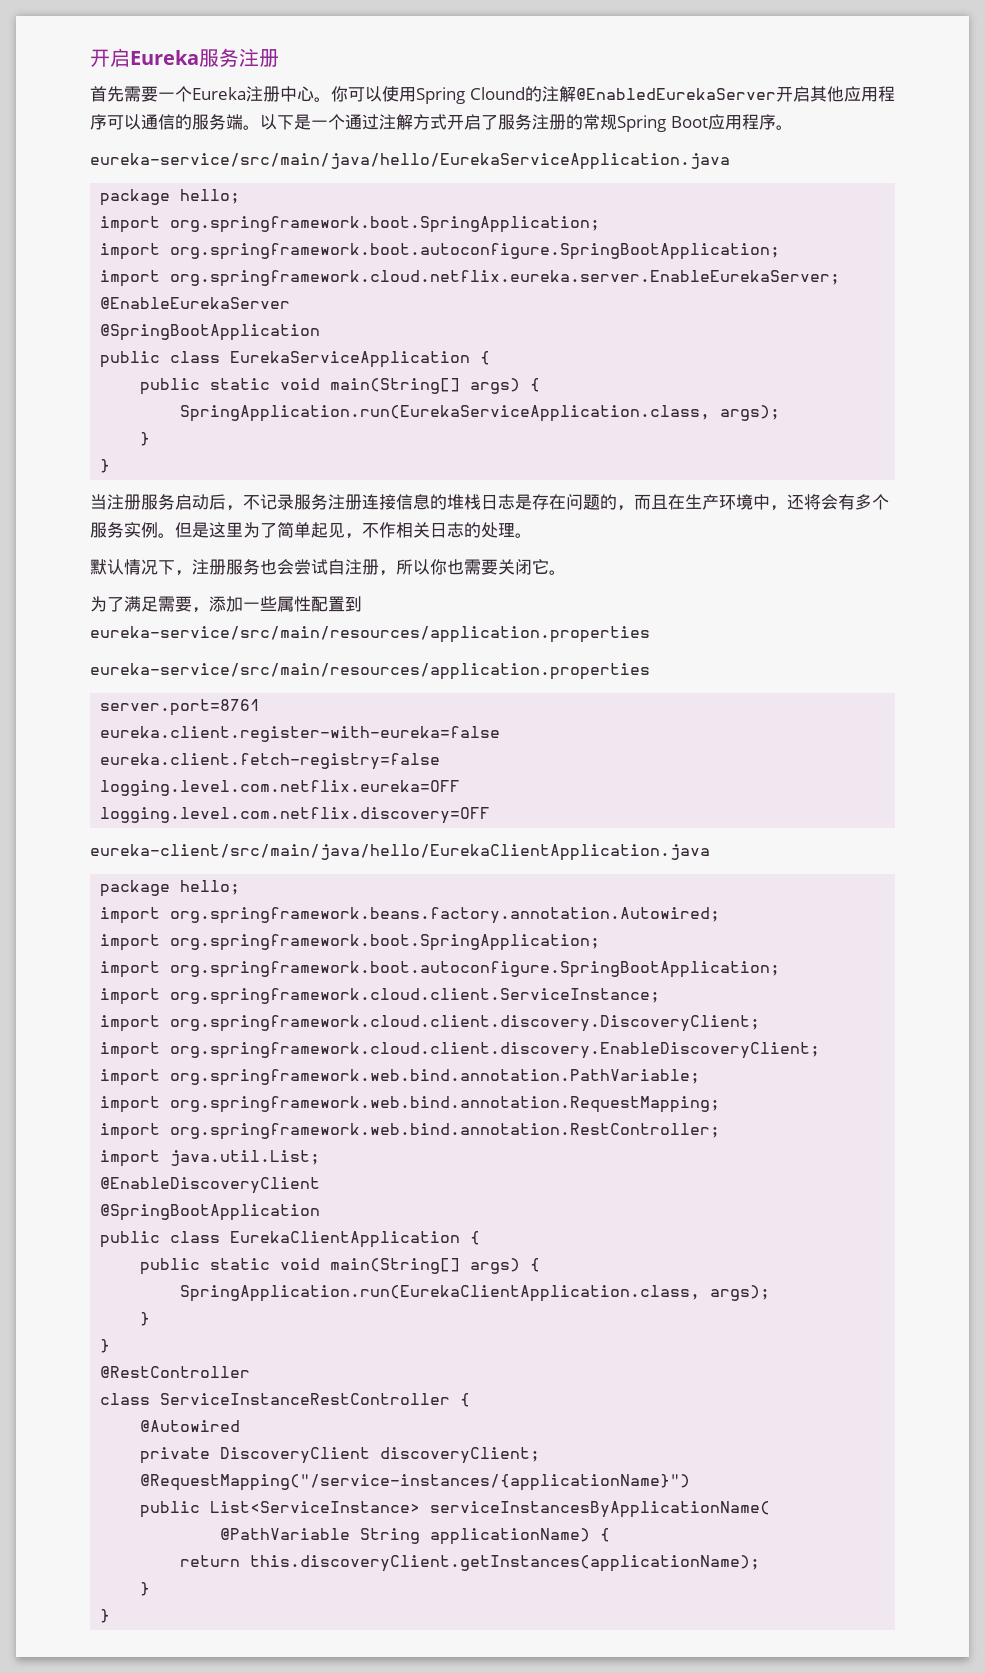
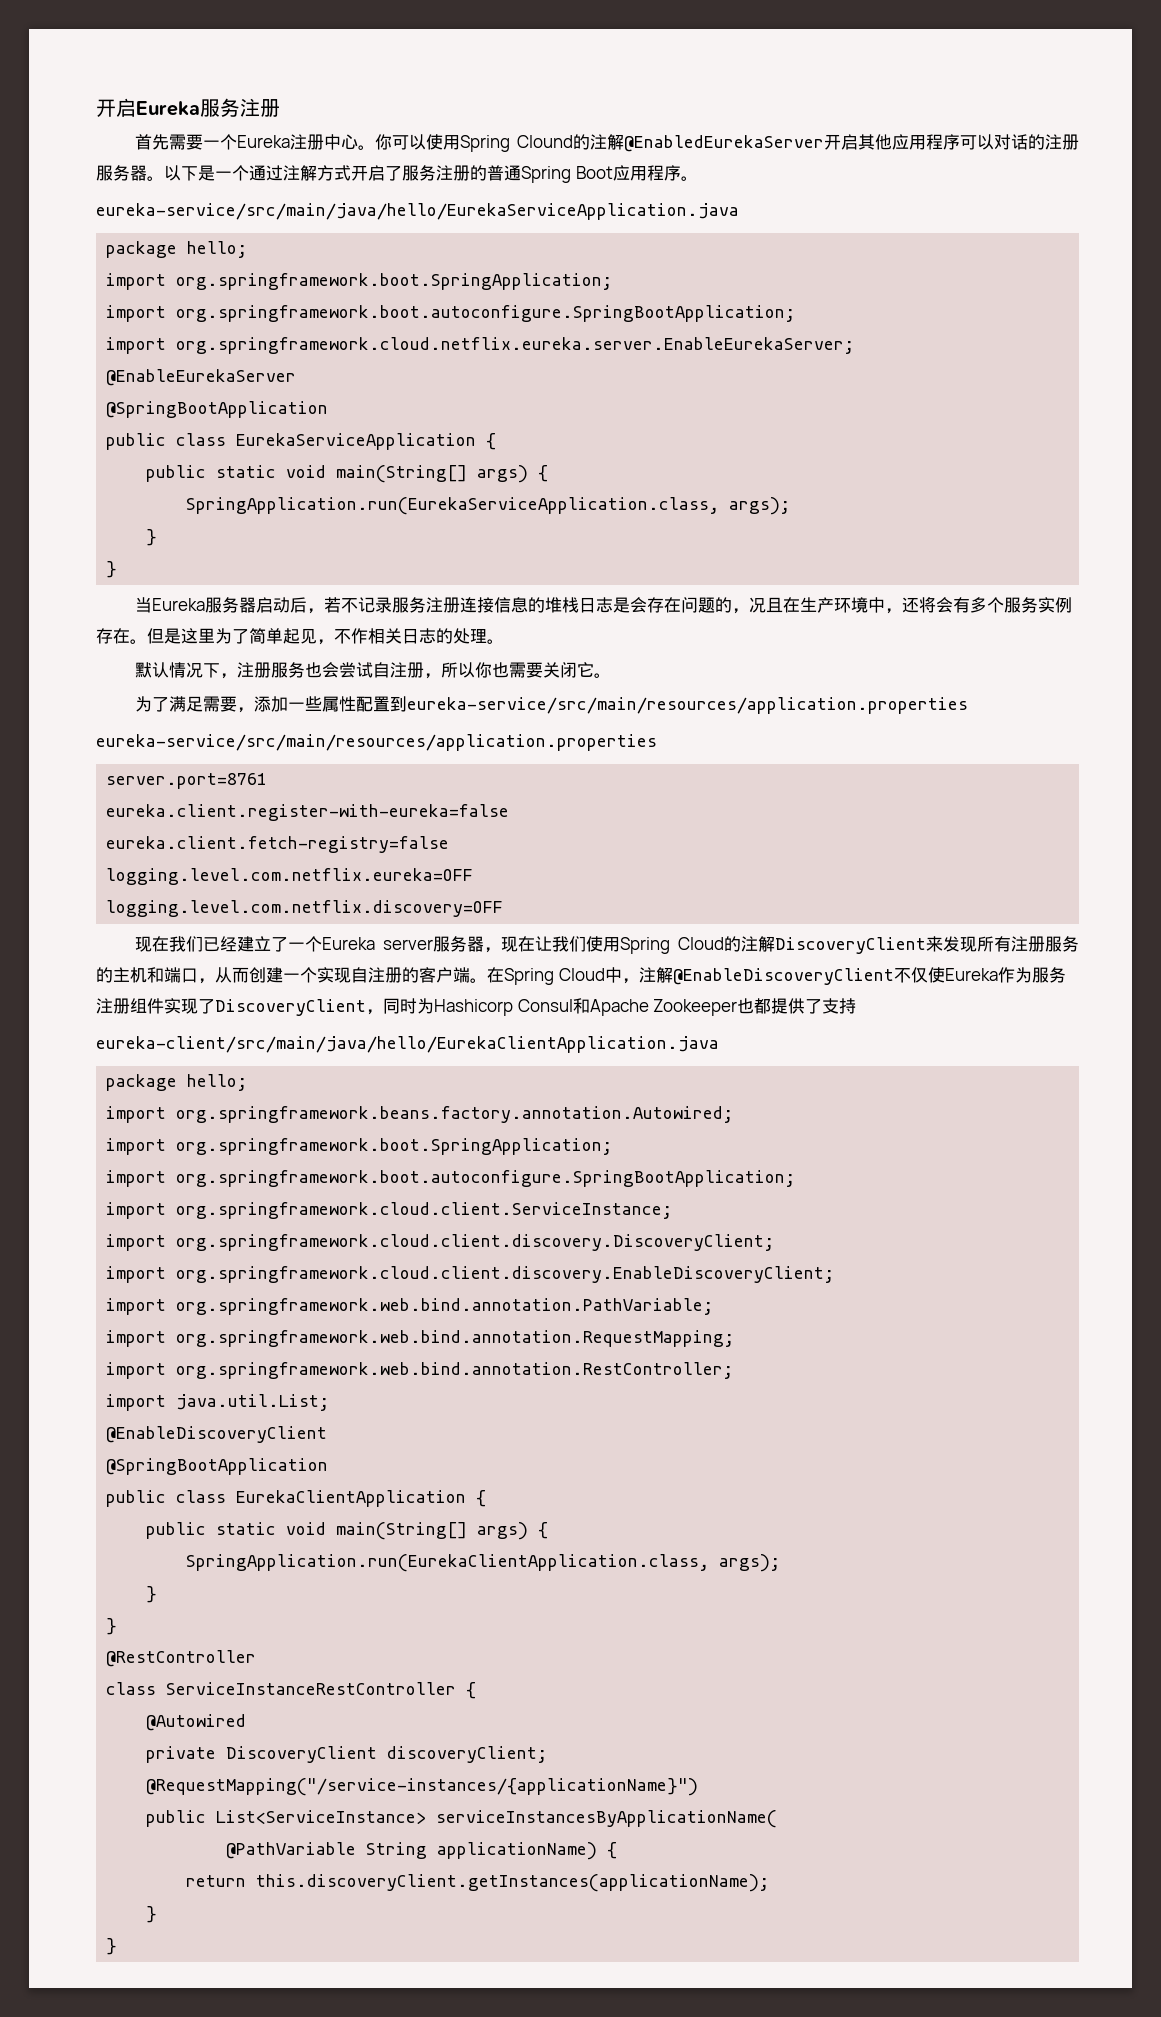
- 你可以使用Spring Clound的注解@EnabledEurekaServer开启其他应用程序可以通信的服务端。
+ 你可以使用Spring Clound的注解@EnabledEurekaServer开启其他应用程序可以对话的注册服务器。
- 以下是一个通过注解方式开启了服务注册的常规Spring Boot应用程序。
+ 以下是一个通过注解方式开启了服务注册的普通Spring Boot应用程序。
- 当注册服务启动后，不记录服务注册连接信息的堆栈日志是存在问题的，而且在生产环境中，还将会有多个服务实例。
+ 当Eureka服务器启动后，若不记录服务注册连接信息的堆栈日志是会存在问题的，况且在生产环境中，还将会有多个服务实例存在。
+ 现在我们已经建立了一个Eureka server服务器，现在让我们使用Spring Cloud的注解DiscoveryClient来发现所有注册服务的主机和端口，从而创建一个实现自注册的客户端。在Spring Cloud中，注解@EnableDiscoveryClient不仅使Eureka作为服务注册组件实现了DiscoveryClient，同时为Hashicorp Consul和Apache Zookeeper也都提供了支持

